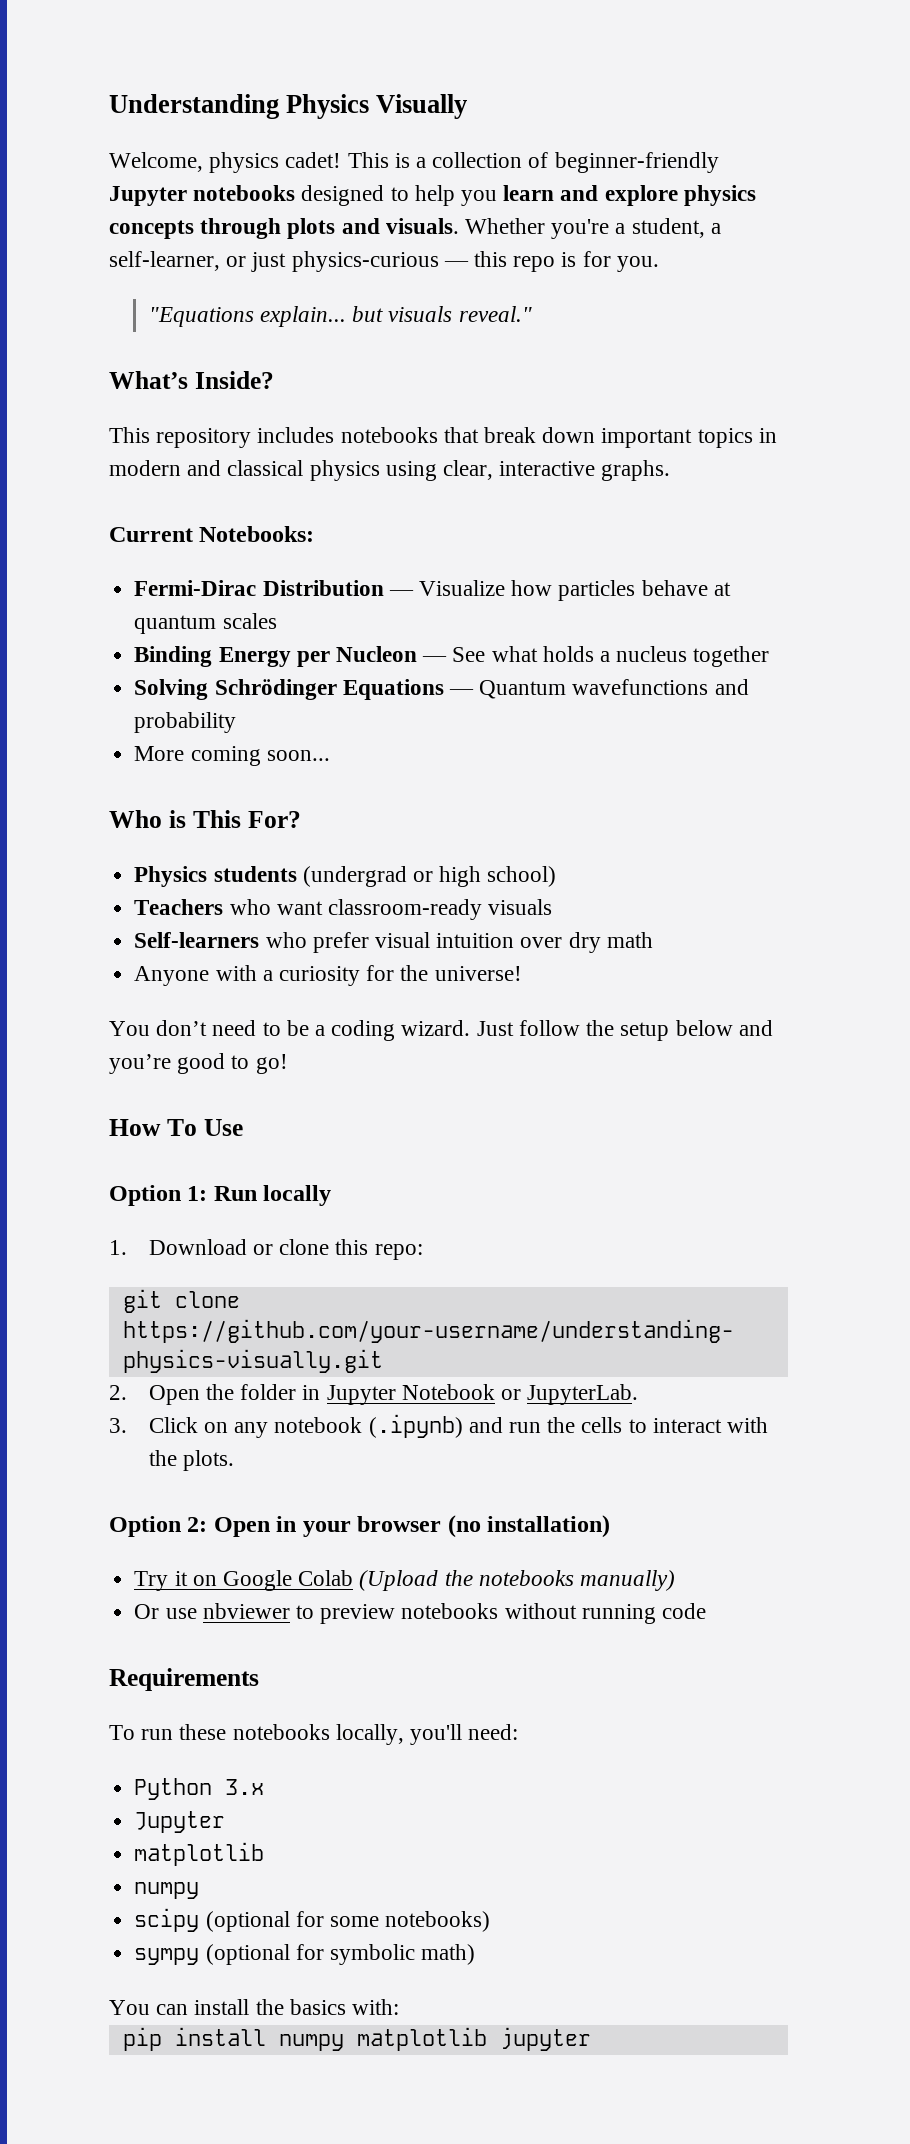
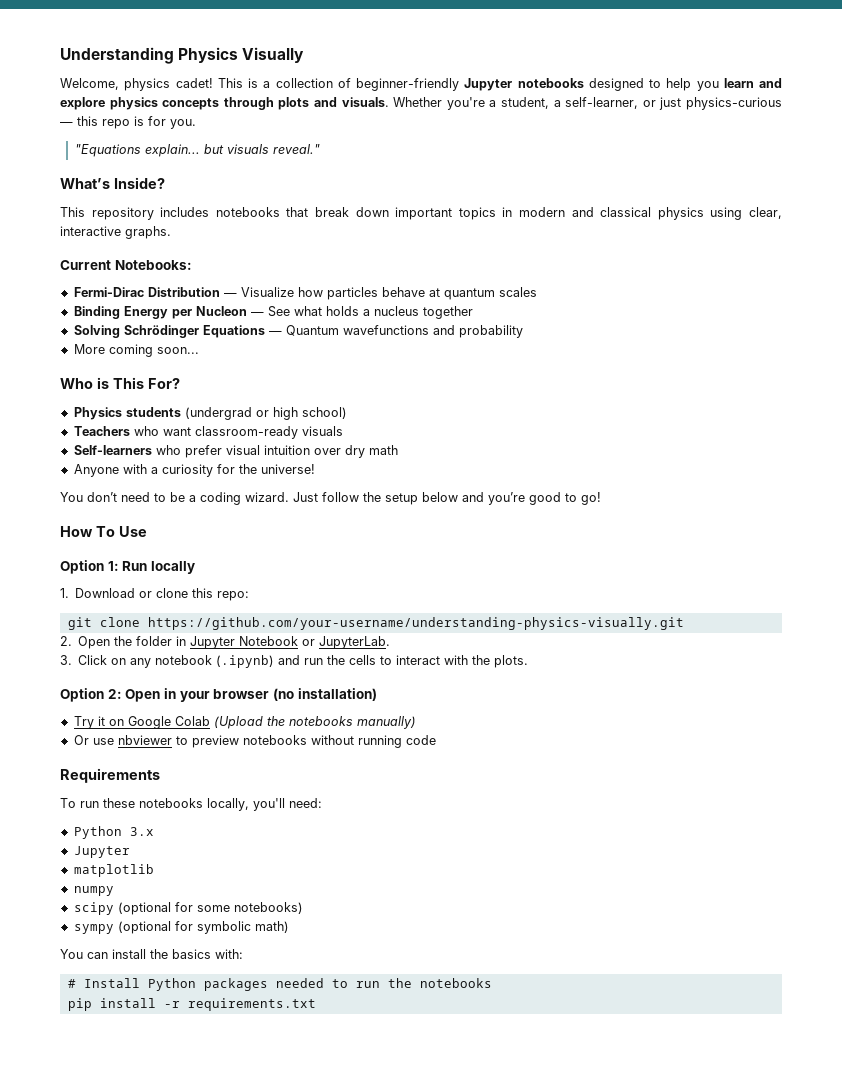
+ # Install Python packages needed to run the notebooks
- pip install numpy matplotlib jupyter
+ pip install -r requirements.txt

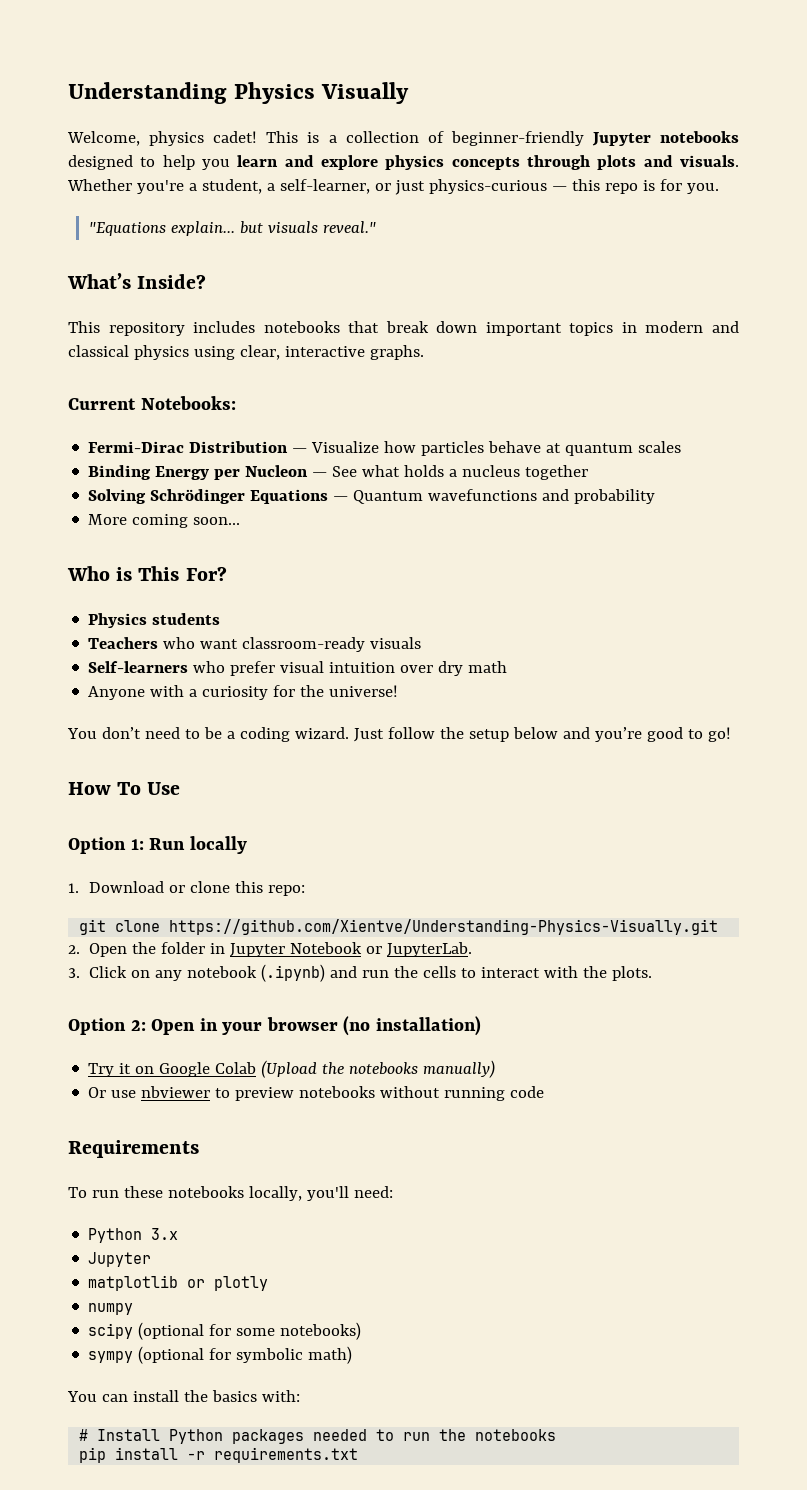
- Physics students (undergrad or high school)
+ Physics students
- git clone https://github.com/your-username/understanding-physics-visually.git
+ git clone https://github.com/Xientve/Understanding-Physics-Visually.git
- matplotlib
+ matplotlib or plotly

